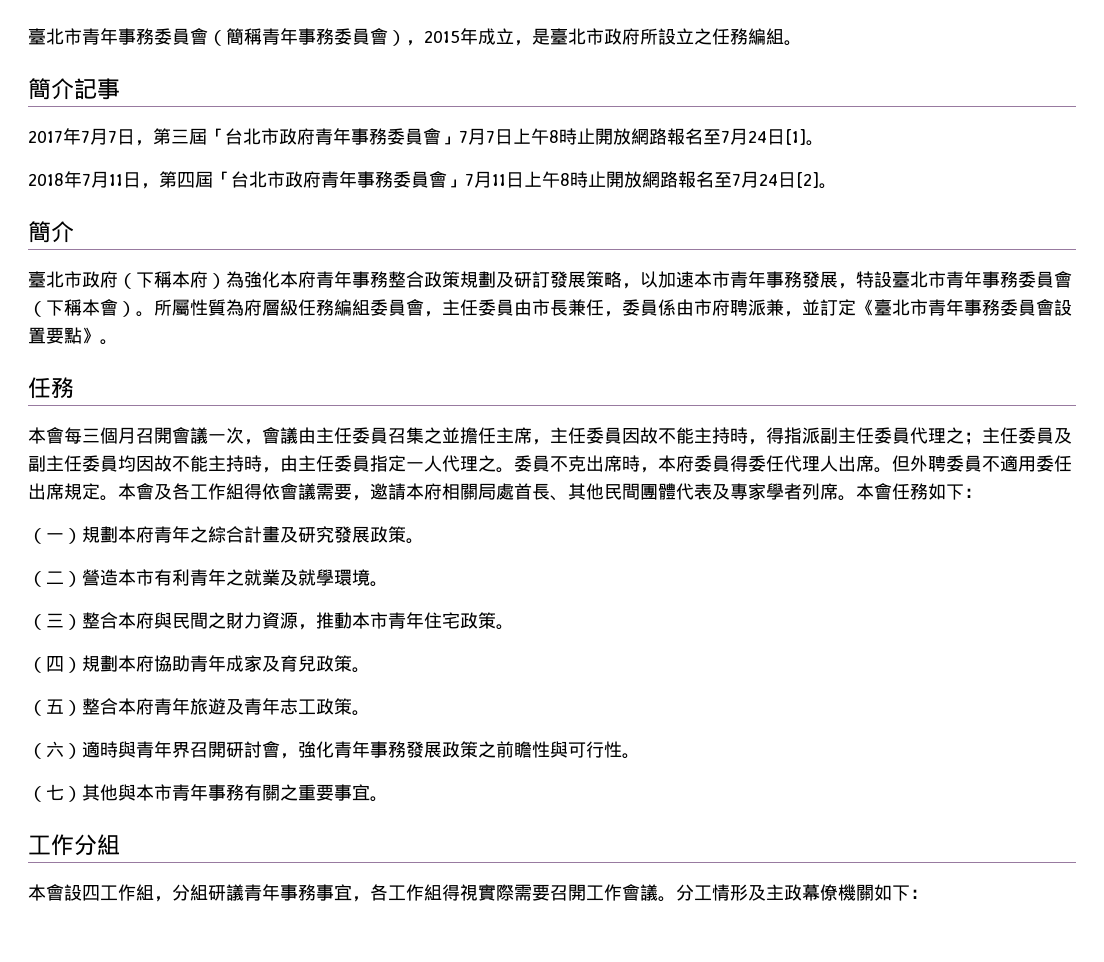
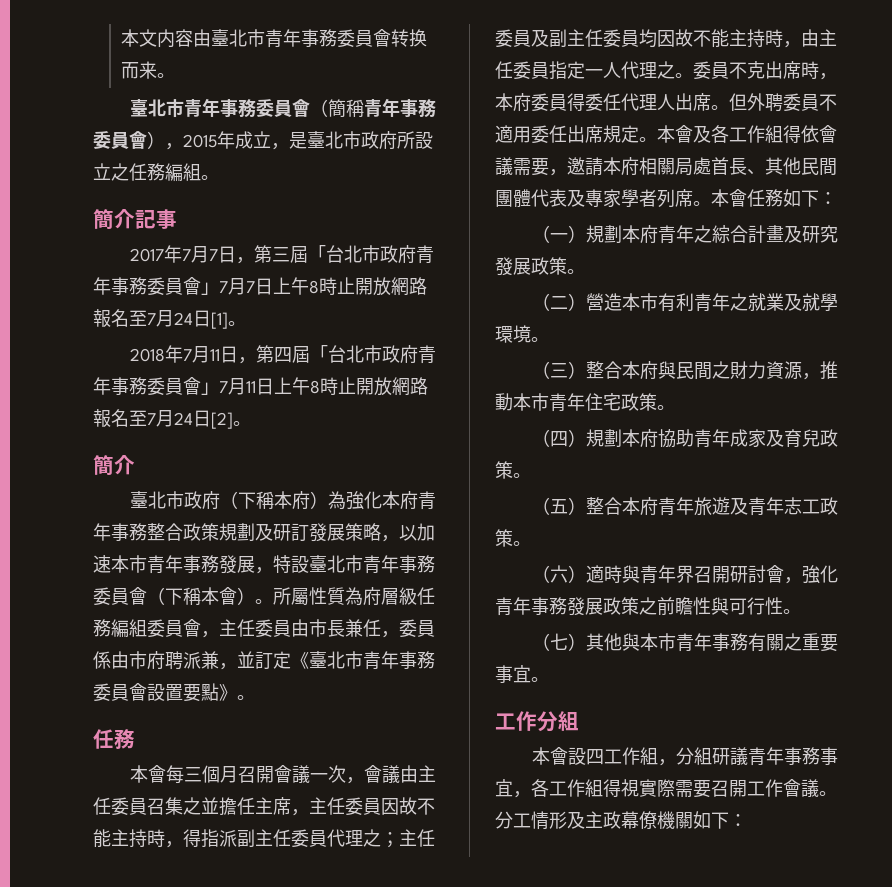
+ 本文内容由臺北市青年事務委員會转换而来。

